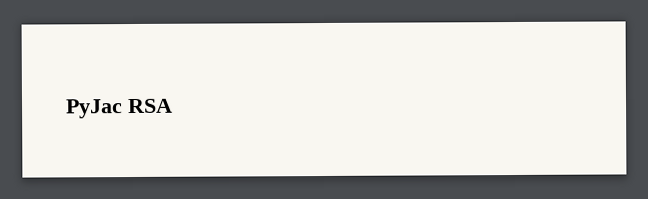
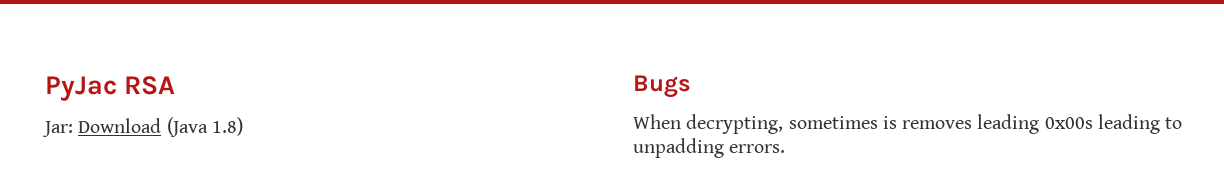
+ Jar: Download (Java 1.8)
+ Bugs
+ When decrypting, sometimes is removes leading 0x00s leading to unpadding errors.

